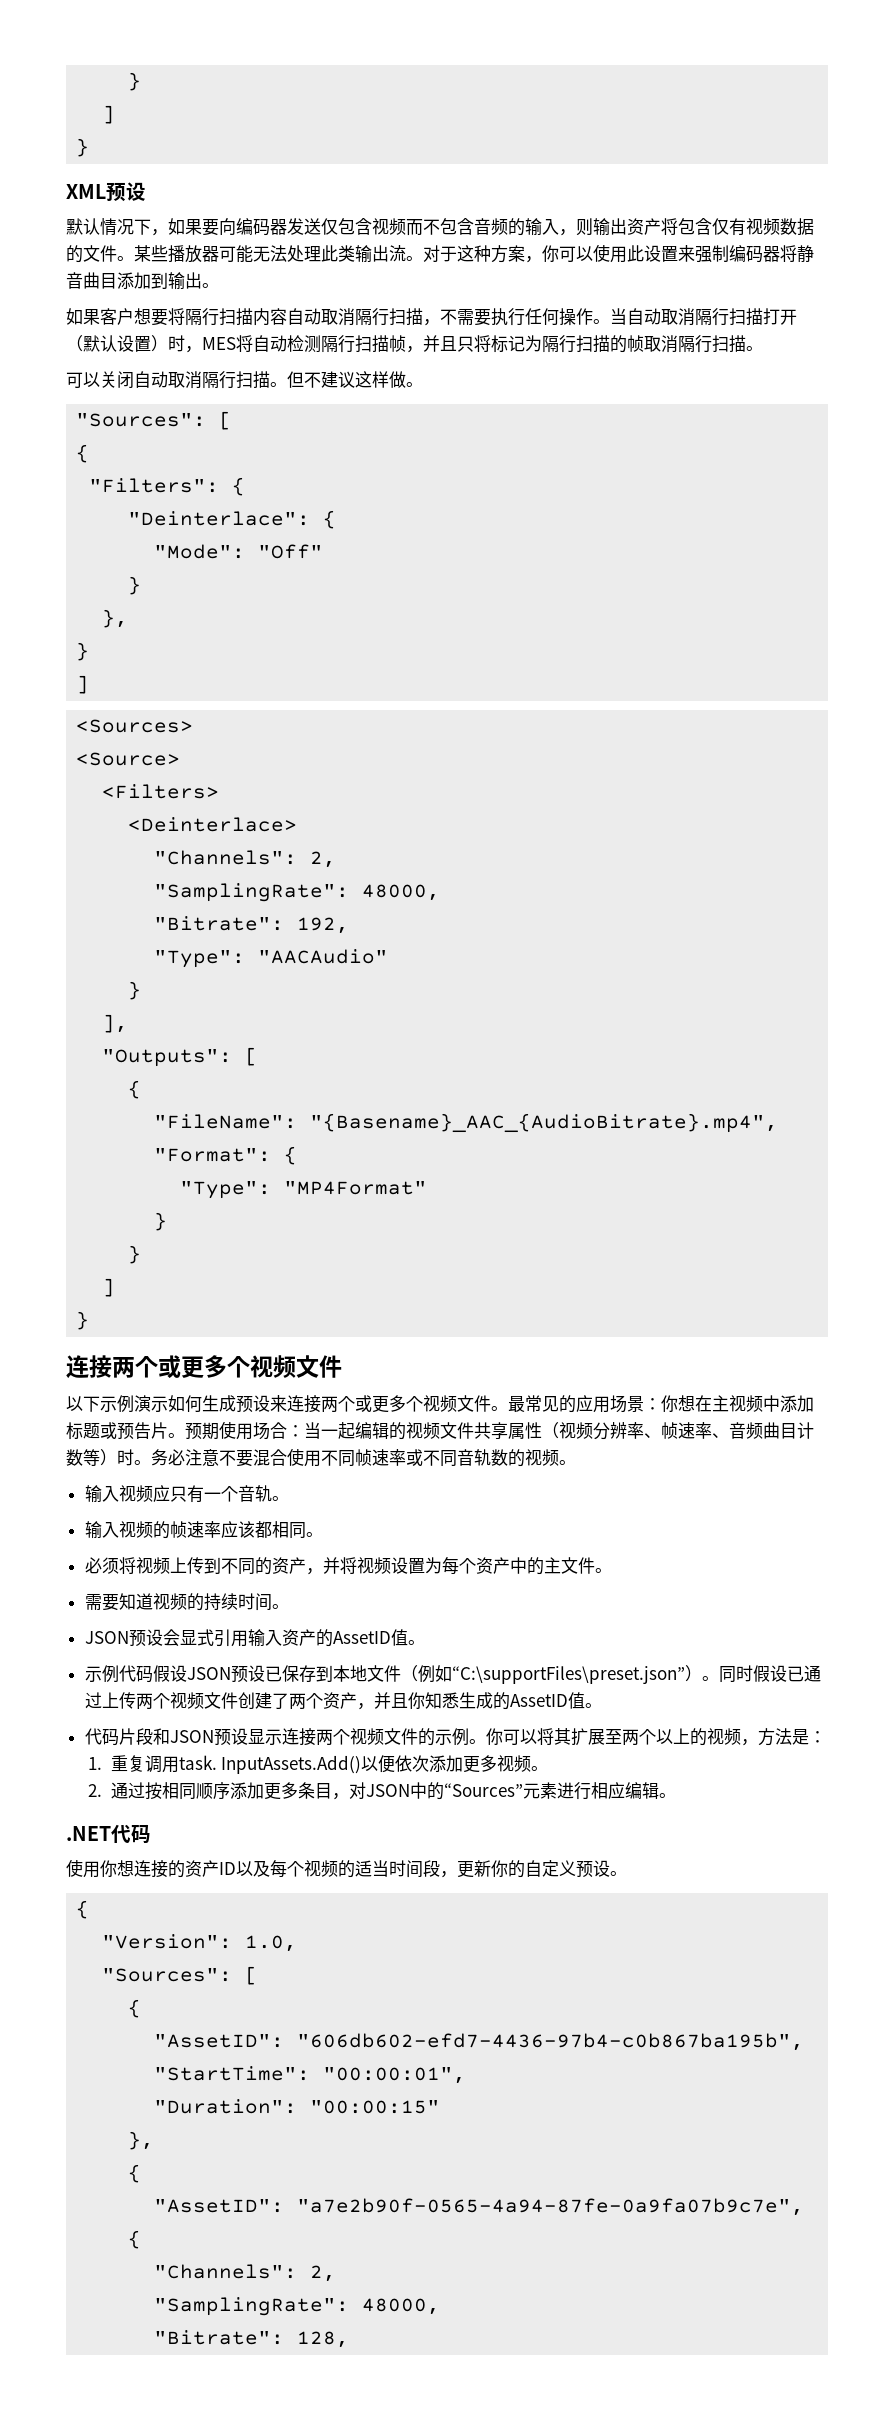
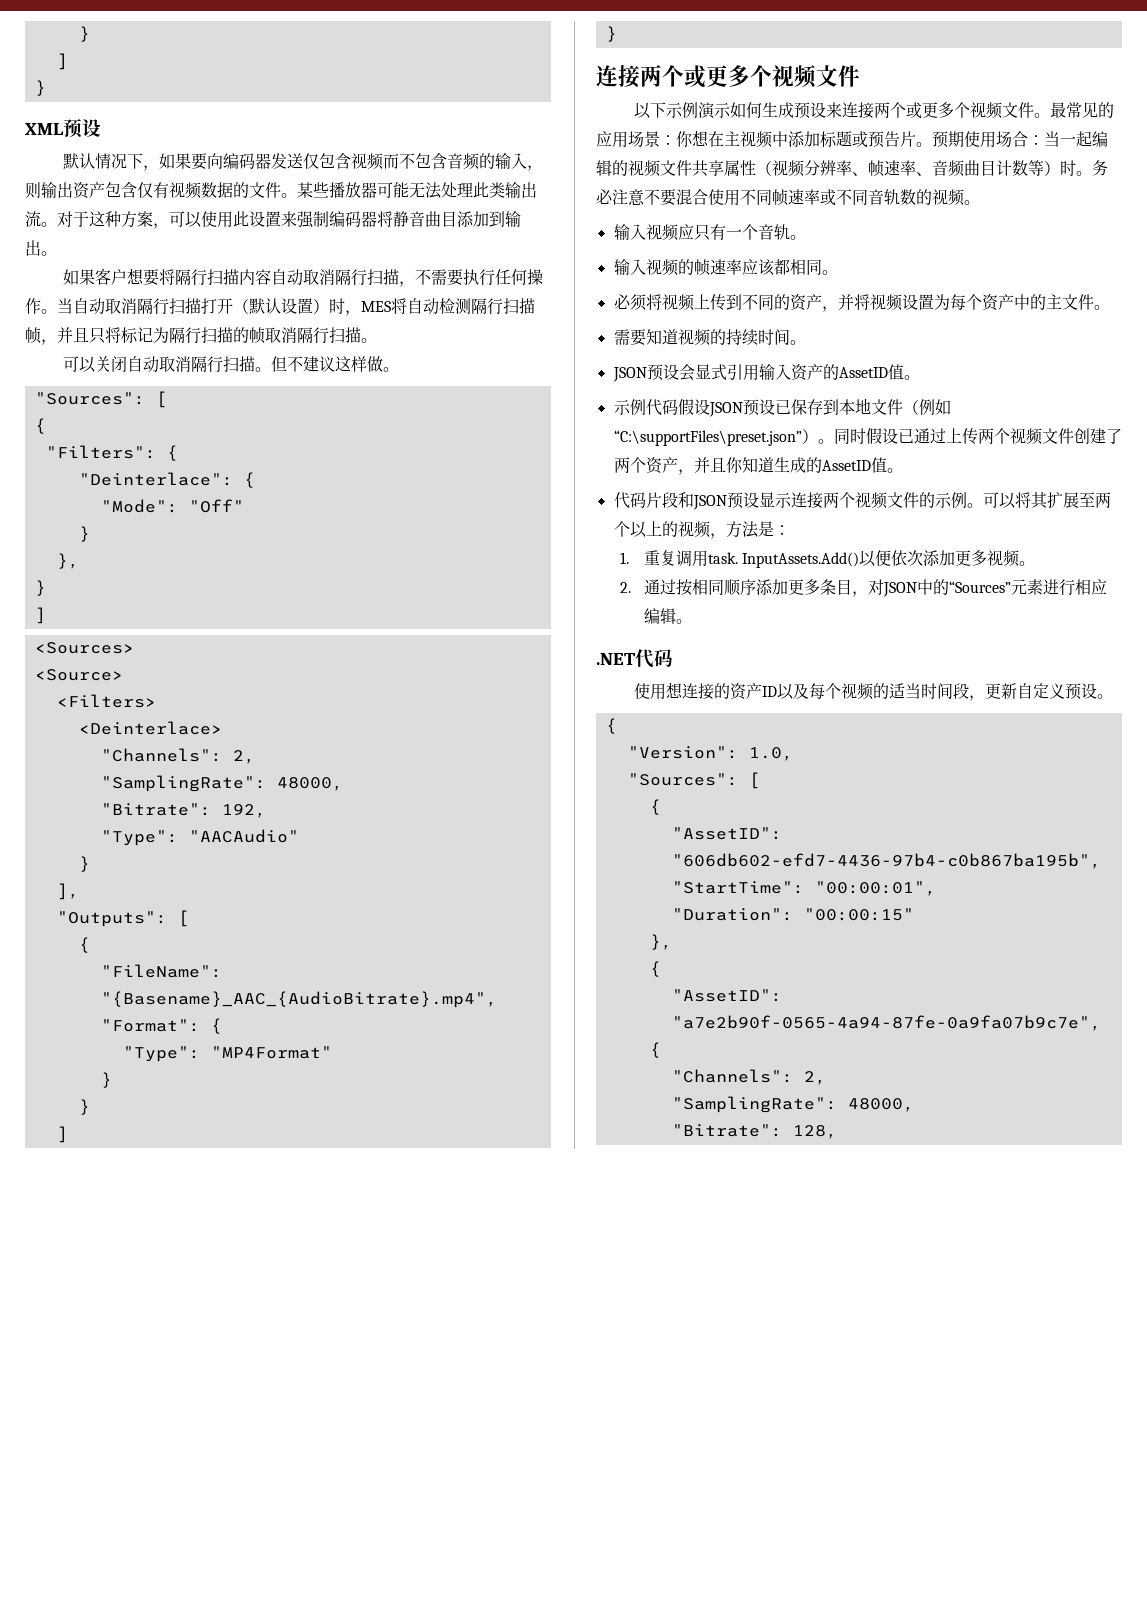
- 默认情况下，如果要向编码器发送仅包含视频而不包含音频的输入，则输出资产将包含仅有视频数据的文件。
+ 默认情况下，如果要向编码器发送仅包含视频而不包含音频的输入，则输出资产包含仅有视频数据的文件。
- 对于这种方案，你可以使用此设置来强制编码器将静音曲目添加到输出。
+ 对于这种方案，可以使用此设置来强制编码器将静音曲目添加到输出。
- 同时假设已通过上传两个视频文件创建了两个资产，并且你知悉生成的AssetID值。
+ 同时假设已通过上传两个视频文件创建了两个资产，并且你知道生成的AssetID值。
- 你可以将其扩展至两个以上的视频，方法是：
+ 可以将其扩展至两个以上的视频，方法是：
- 使用你想连接的资产ID以及每个视频的适当时间段，更新你的自定义预设。
+ 使用想连接的资产ID以及每个视频的适当时间段，更新自定义预设。

